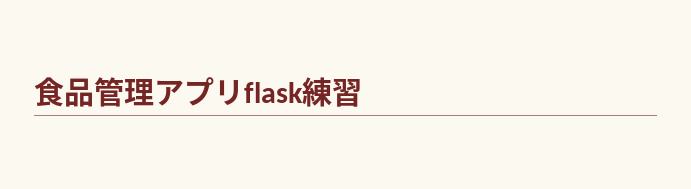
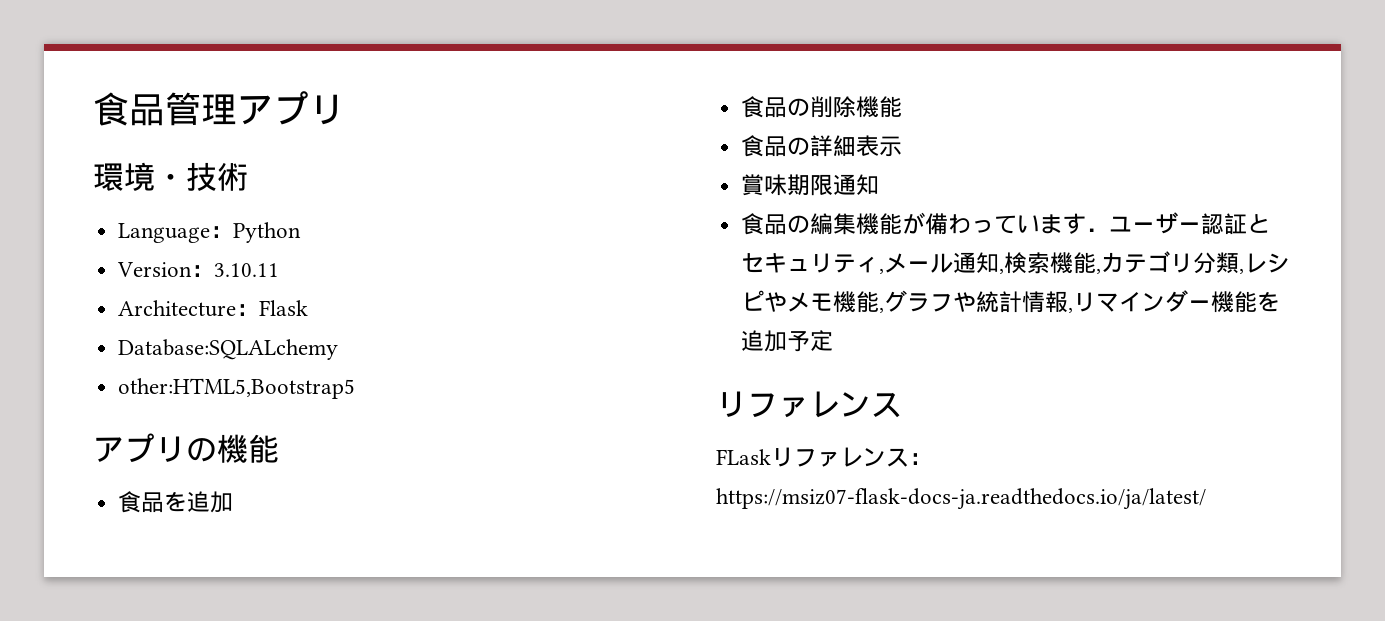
- 食品管理アプリflask練習
+ 食品管理アプリ
+ 環境・技術
+ Language：Python
+ Version：3.10.11
+ Architecture：Flask
+ Database:SQLALchemy
+ other:HTML5,Bootstrap5
+ アプリの機能
+ 食品を追加
+ 食品の削除機能
+ 食品の詳細表示
+ 賞味期限通知
+ 食品の編集機能が備わっています．ユーザー認証とセキュリティ,メール通知,検索機能,カテゴリ分類,レシピやメモ機能,グラフや統計情報,リマインダー機能を追加予定
+ リファレンス
+ FLaskリファレンス：https://msiz07-flask-docs-ja.readthedocs.io/ja/latest/

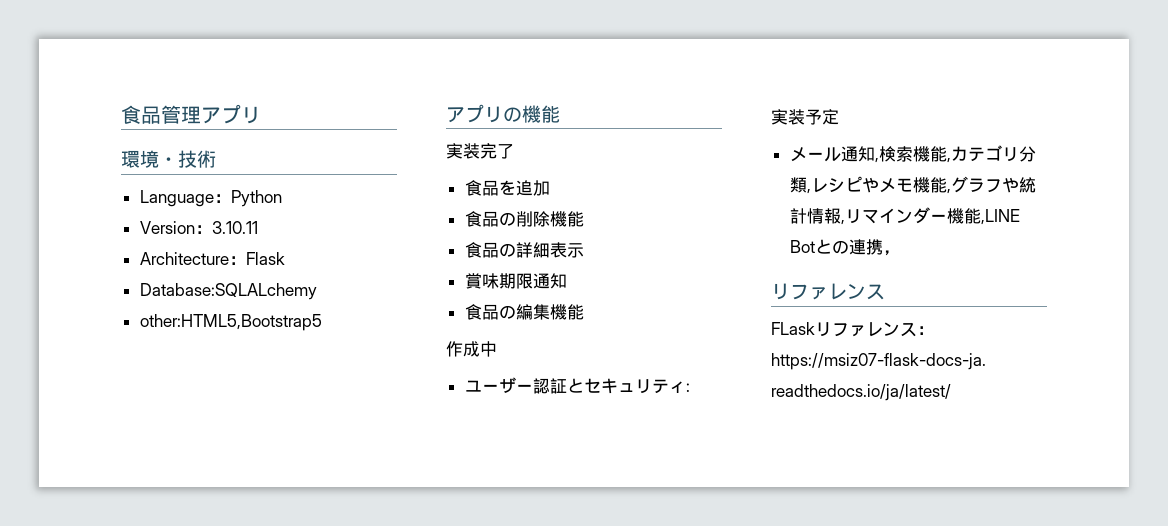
+ 実装完了
- 食品の編集機能が備わっています．ユーザー認証とセキュリティ,メール通知,検索機能,カテゴリ分類,レシピやメモ機能,グラフや統計情報,リマインダー機能を追加予定
+ 食品の編集機能
+ 作成中
+ ユーザー認証とセキュリティ:
+ 実装予定
+ メール通知,検索機能,カテゴリ分類,レシピやメモ機能,グラフや統計情報,リマインダー機能,LINE Botとの連携，

